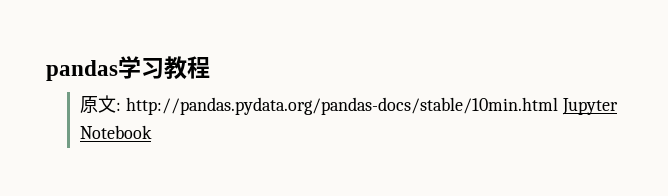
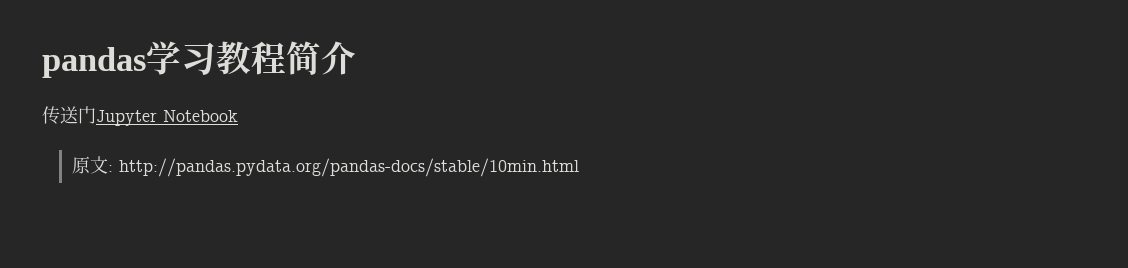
- pandas学习教程
+ pandas学习教程简介
+ 传送门Jupyter Notebook
- 原文: http://pandas.pydata.org/pandas-docs/stable/10min.html Jupyter Notebook
+ 原文: http://pandas.pydata.org/pandas-docs/stable/10min.html

